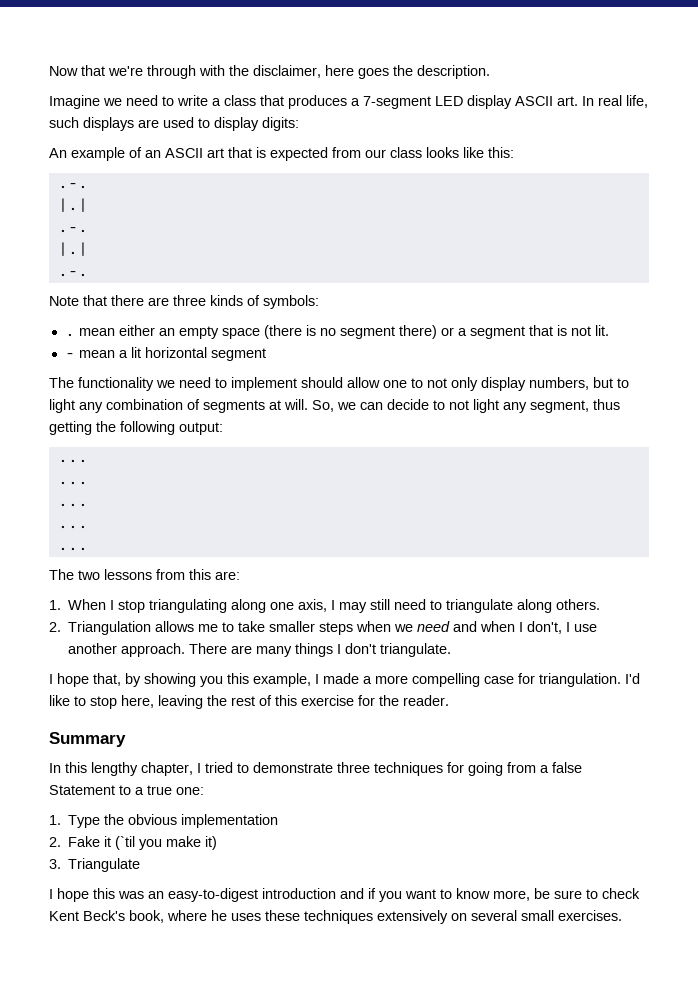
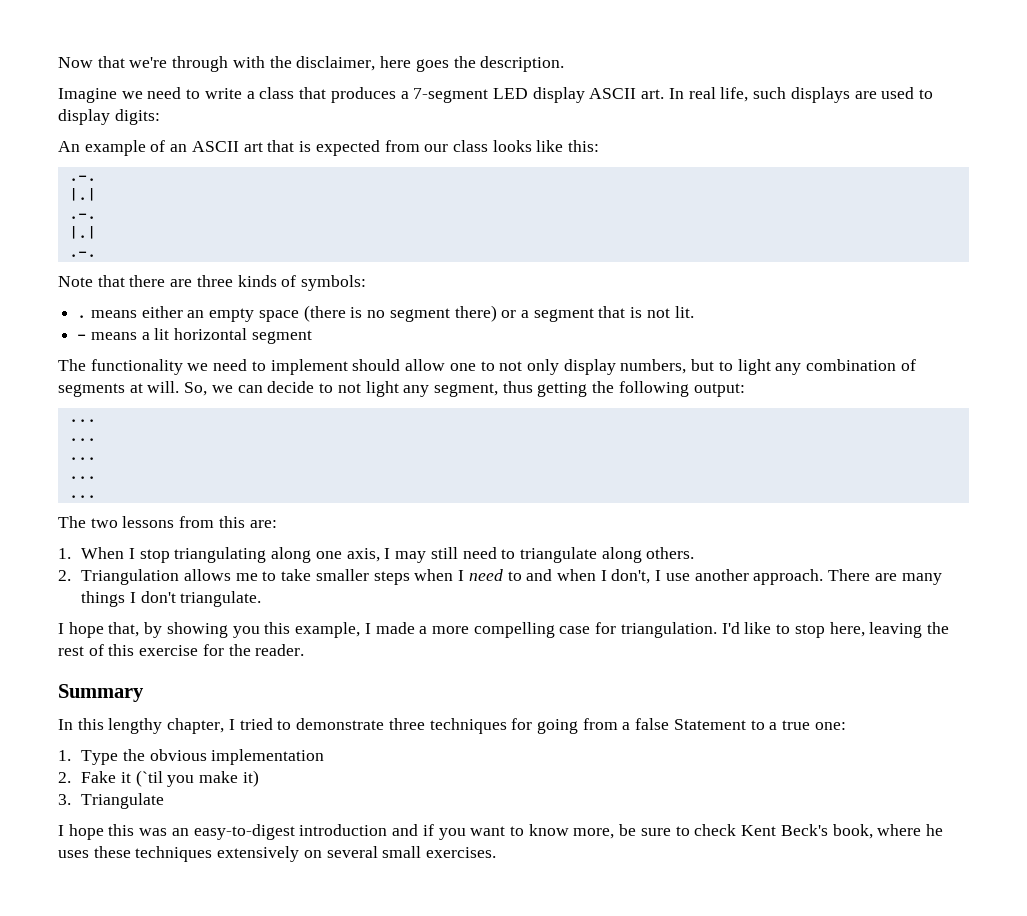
- . mean either an empty space (there is no segment there) or a segment that is not lit.
+ . means either an empty space (there is no segment there) or a segment that is not lit.
- - mean a lit horizontal segment
+ - means a lit horizontal segment
- 2. Triangulation allows me to take smaller steps when we need and when I don't, I use another approach.
+ 2. Triangulation allows me to take smaller steps when I need to and when I don't, I use another approach.

